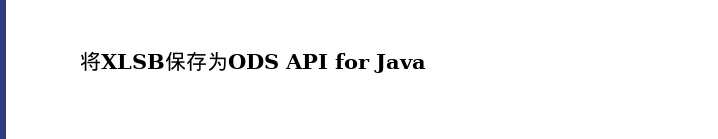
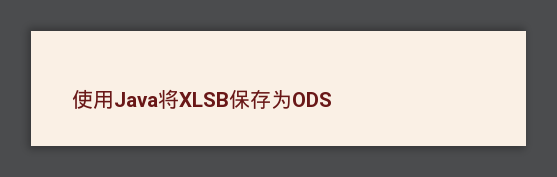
- 将XLSB保存为ODS API for Java
+ 使用Java将XLSB保存为ODS

